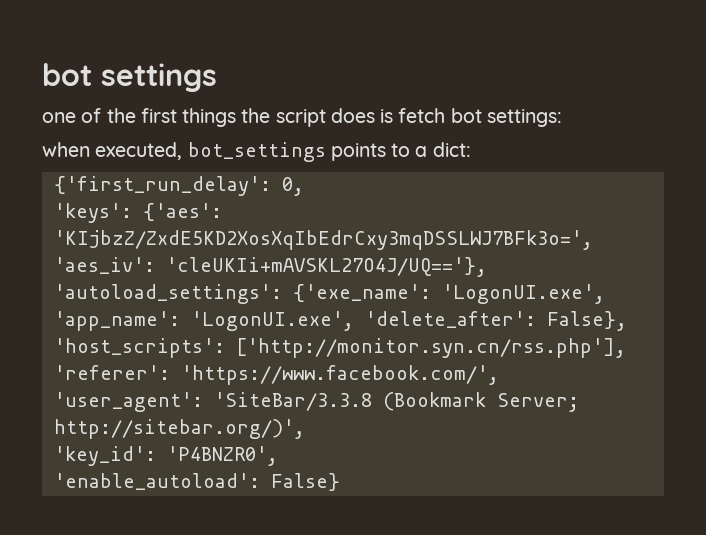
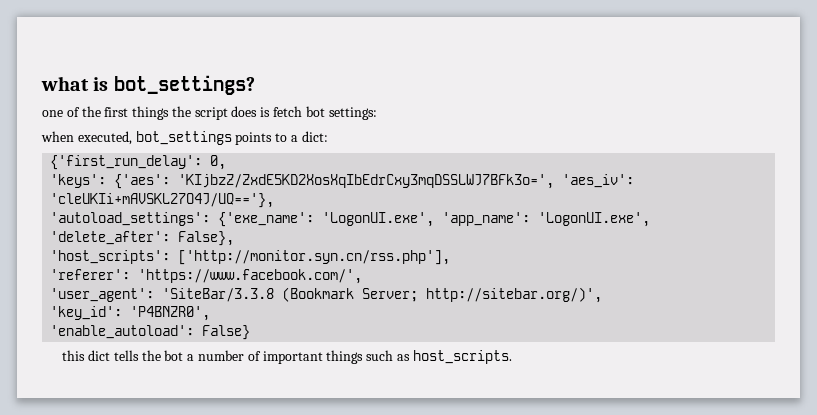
- bot settings
+ what is bot_settings?
+ this dict tells the bot a number of important things such as host_scripts.

